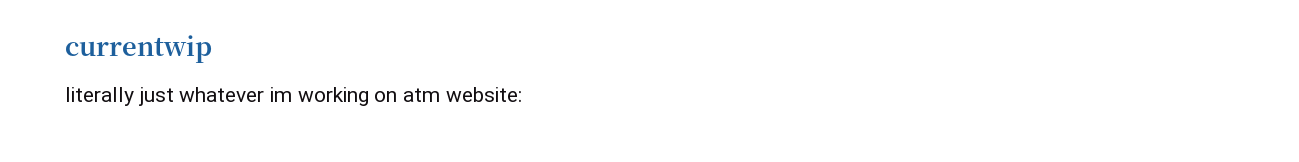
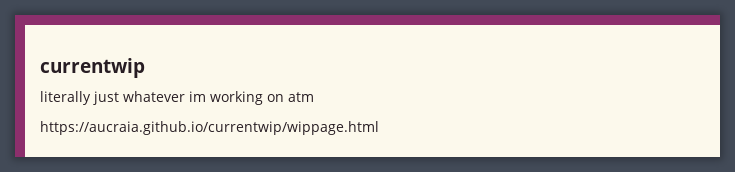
- literally just whatever im working on atm website:
+ literally just whatever im working on atm
+ https://aucraia.github.io/currentwip/wippage.html

